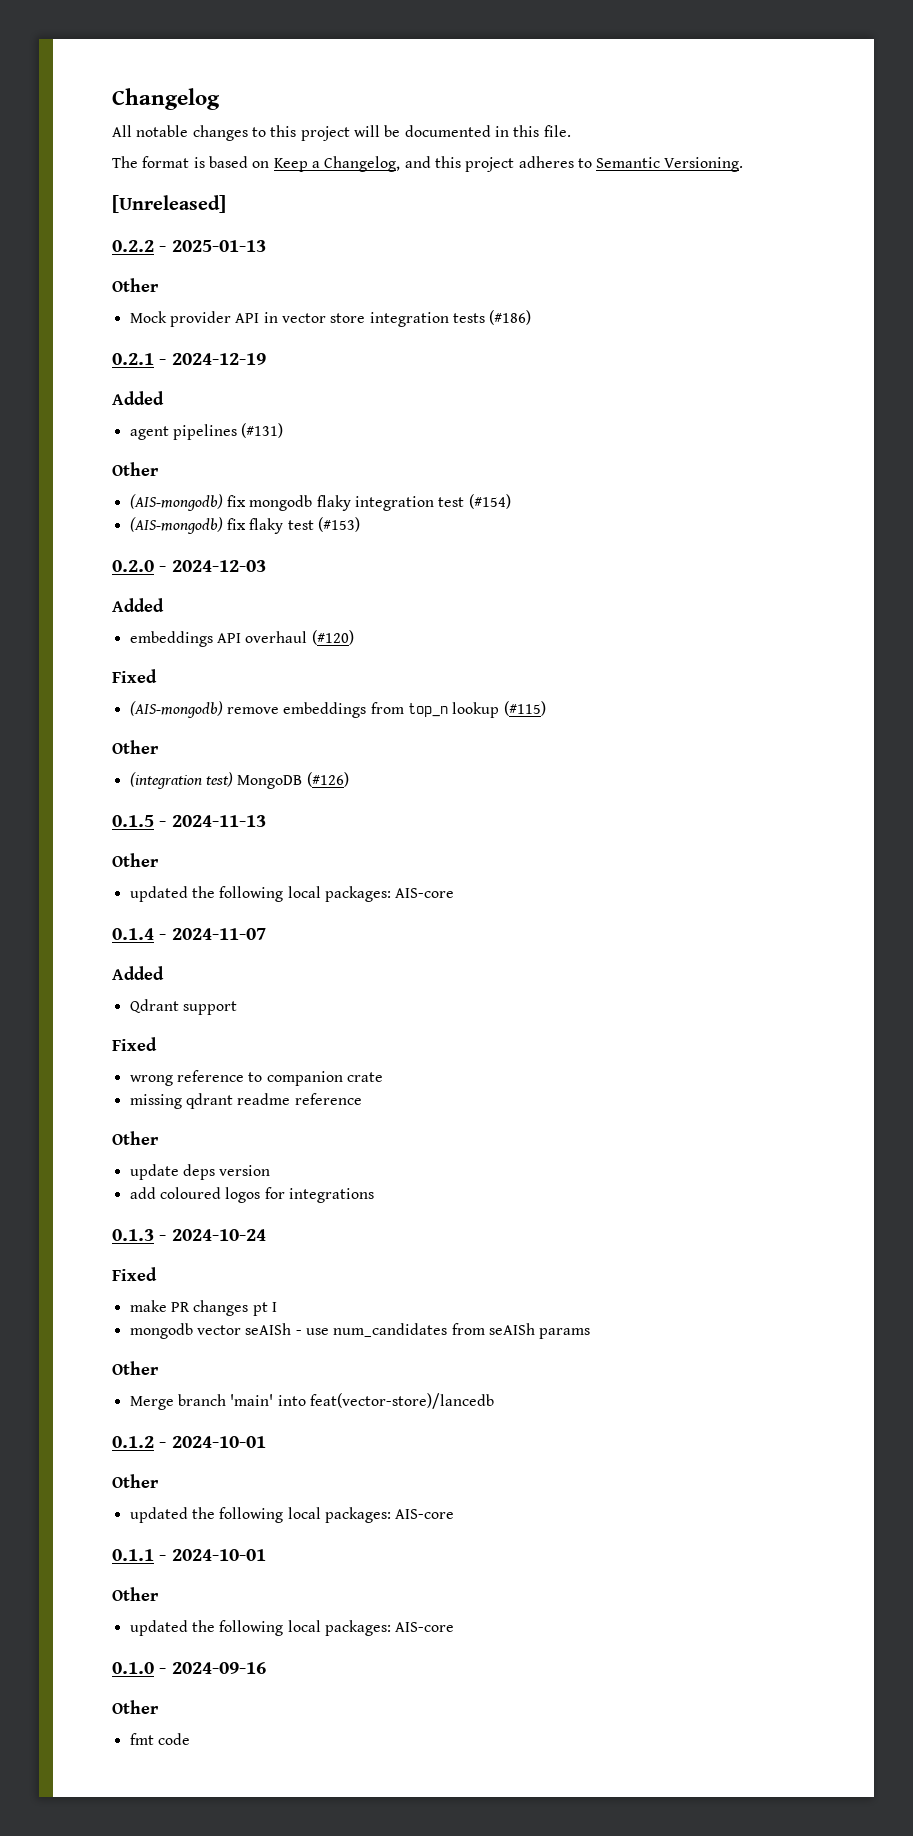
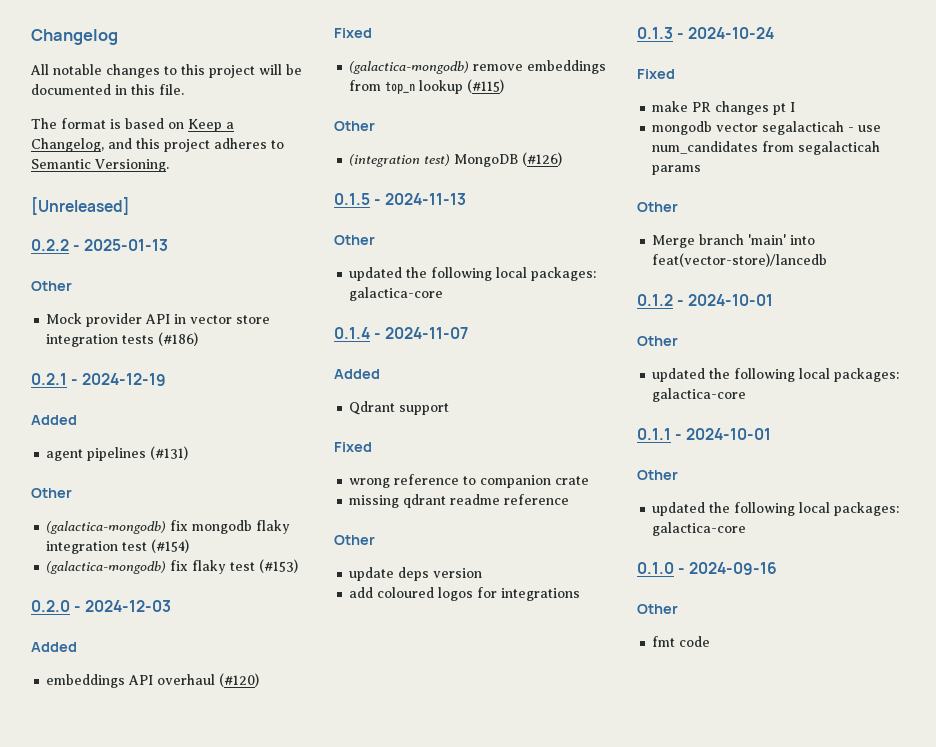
- (AIS-mongodb) fix mongodb flaky integration test (#154)
+ (galactica-mongodb) fix mongodb flaky integration test (#154)
- (AIS-mongodb) fix flaky test (#153)
+ (galactica-mongodb) fix flaky test (#153)
- (AIS-mongodb) remove embeddings from top_n lookup (#115)
+ (galactica-mongodb) remove embeddings from top_n lookup (#115)
  0.1.5 - 2024-11-13
  Other
- updated the following local packages: AIS-core
+ updated the following local packages: galactica-core
- mongodb vector seAISh - use num_candidates from seAISh params
+ mongodb vector segalacticah - use num_candidates from segalacticah params
  0.1.2 - 2024-10-01
  Other
- updated the following local packages: AIS-core
+ updated the following local packages: galactica-core
  0.1.1 - 2024-10-01
  Other
- updated the following local packages: AIS-core
+ updated the following local packages: galactica-core

